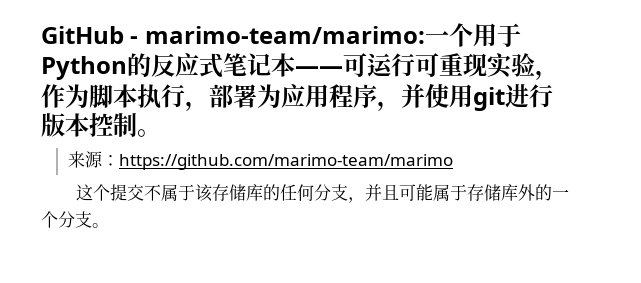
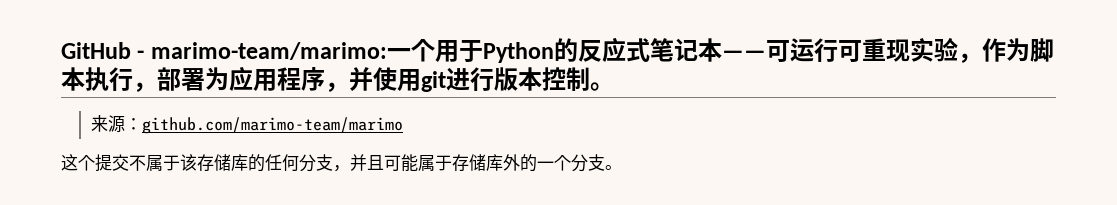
- 来源：https://github.com/marimo-team/marimo
+ 来源：github.com/marimo-team/marimo

